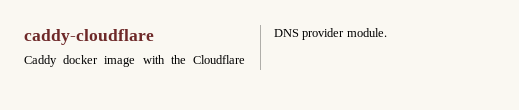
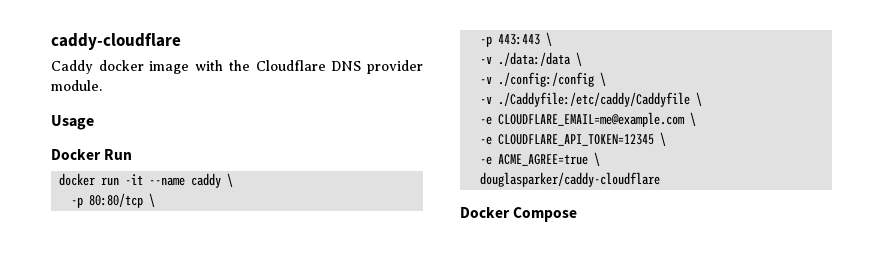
+ Usage
+ Docker Run
+ docker run -it --name caddy \
+ -p 80:80/tcp \
+ -p 443:443 \
+ -v ./data:/data \
+ -v ./config:/config \
+ -v ./Caddyfile:/etc/caddy/Caddyfile \
+ -e CLOUDFLARE_EMAIL=me@example.com \
+ -e CLOUDFLARE_API_TOKEN=12345 \
+ -e ACME_AGREE=true \
+ douglasparker/caddy-cloudflare
+ Docker Compose

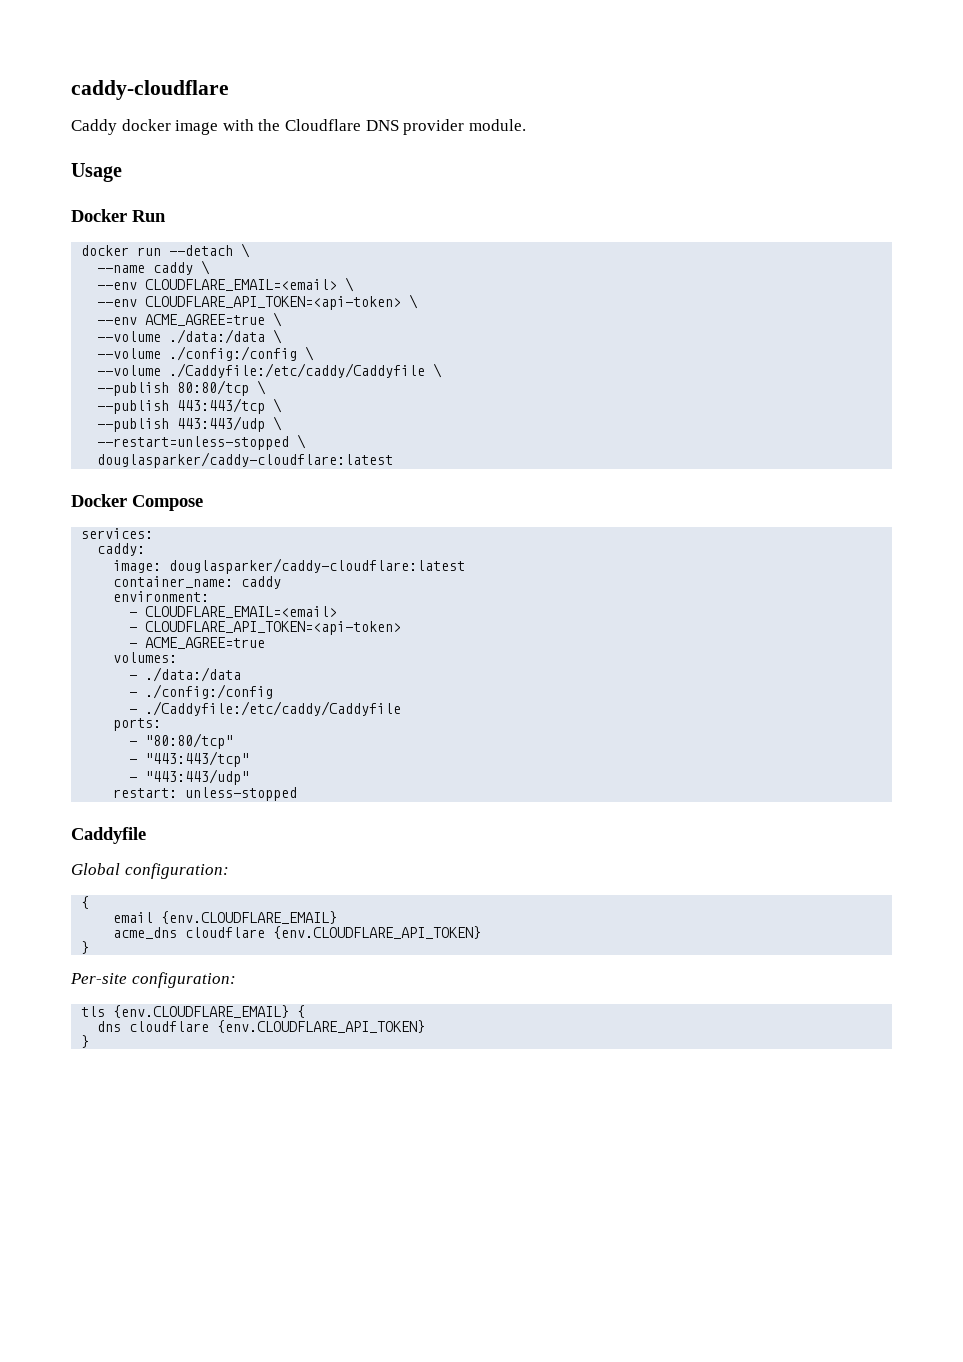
- docker run -it --name caddy \
+ docker run --detach \
+ --name caddy \
- -p 80:80/tcp \
+ --env CLOUDFLARE_EMAIL=<email> \
+ --env CLOUDFLARE_API_TOKEN=<api-token> \
+ --env ACME_AGREE=true \
+ --volume ./data:/data \
+ --volume ./config:/config \
+ --volume ./Caddyfile:/etc/caddy/Caddyfile \
+ --publish 80:80/tcp \
- -p 443:443 \
- -v ./data:/data \
- -v ./config:/config \
- -v ./Caddyfile:/etc/caddy/Caddyfile \
- -e CLOUDFLARE_EMAIL=me@example.com \
- -e CLOUDFLARE_API_TOKEN=12345 \
- -e ACME_AGREE=true \
- douglasparker/caddy-cloudflare
+ --publish 443:443/tcp \
+ --publish 443:443/udp \
+ --restart=unless-stopped \
+ douglasparker/caddy-cloudflare:latest
  Docker Compose
+ services:
+ caddy:
+ image: douglasparker/caddy-cloudflare:latest
+ container_name: caddy
+ environment:
+ - CLOUDFLARE_EMAIL=<email>
+ - CLOUDFLARE_API_TOKEN=<api-token>
+ - ACME_AGREE=true
+ volumes:
+ - ./data:/data
+ - ./config:/config
+ - ./Caddyfile:/etc/caddy/Caddyfile
+ ports:
+ - "80:80/tcp"
+ - "443:443/tcp"
+ - "443:443/udp"
+ restart: unless-stopped
+ Caddyfile
+ Global configuration:
+ {
+ email {env.CLOUDFLARE_EMAIL}
+ acme_dns cloudflare {env.CLOUDFLARE_API_TOKEN}
+ }
+ Per-site configuration:
+ tls {env.CLOUDFLARE_EMAIL} {
+ dns cloudflare {env.CLOUDFLARE_API_TOKEN}
+ }

